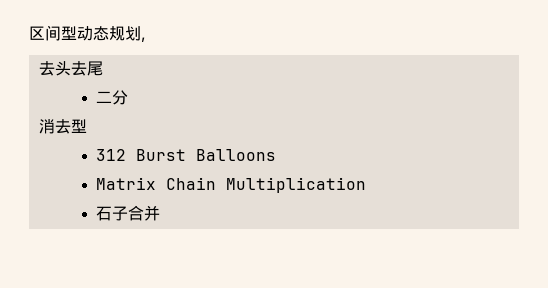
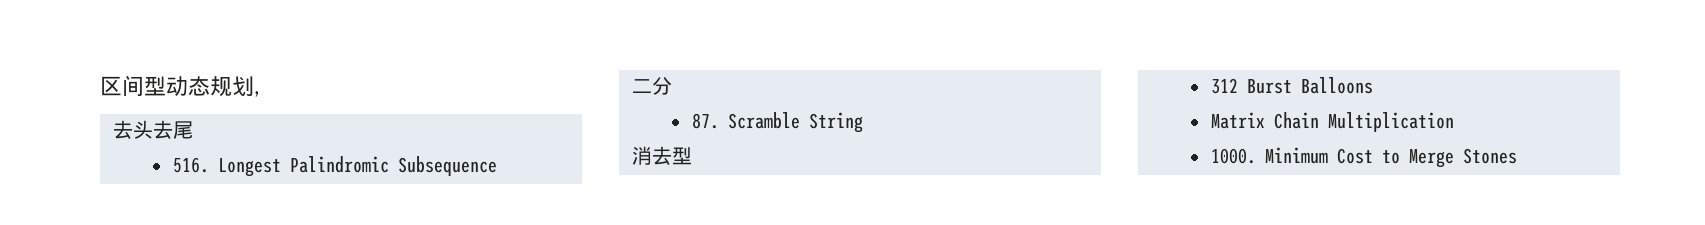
+ 516. Longest Palindromic Subsequence
  二分
+ 87. Scramble String
- 石子合并
+ 1000. Minimum Cost to Merge Stones

